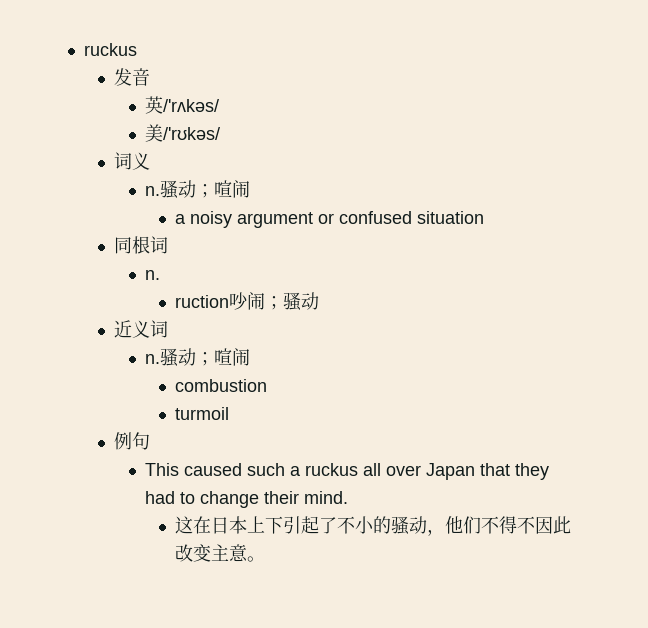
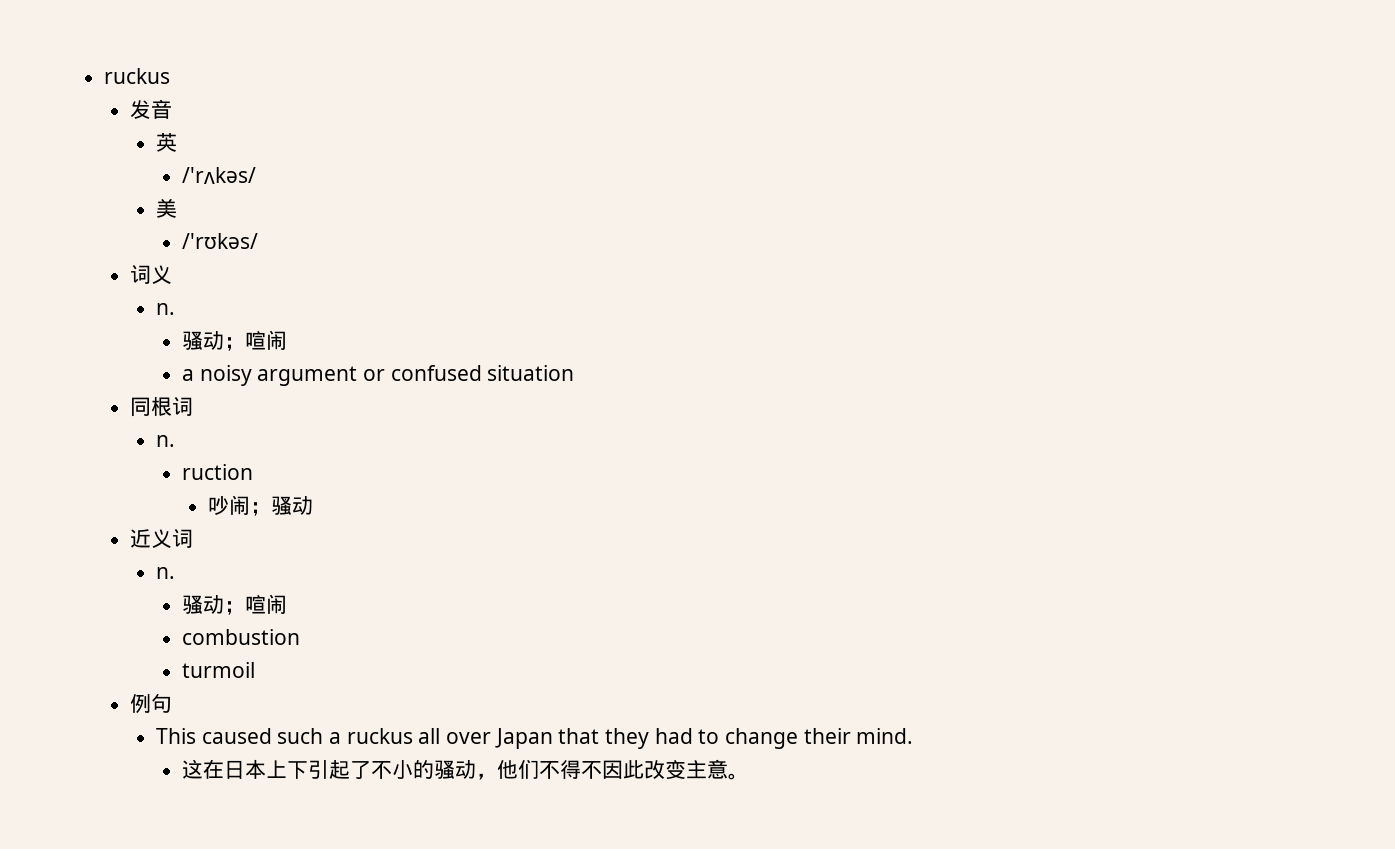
- 英/'rʌkəs/
+ 英
+ /'rʌkəs/
- 美/'rʊkəs/
+ 美
+ /'rʊkəs/
  词义
- n.骚动；喧闹
+ n.
+ 骚动；喧闹
- ruction吵闹；骚动
+ ruction
+ 吵闹；骚动
  近义词
- n.骚动；喧闹
+ n.
+ 骚动；喧闹

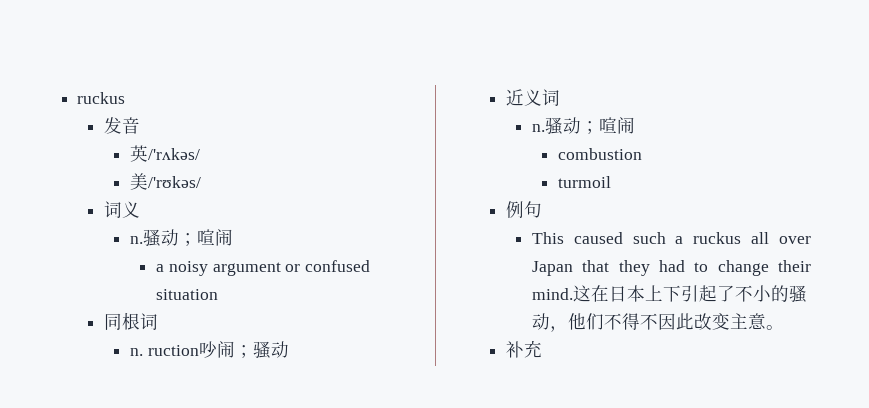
- 英
- /'rʌkəs/
+ 英/'rʌkəs/
- 美
- /'rʊkəs/
+ 美/'rʊkəs/
  词义
- n.
- 骚动；喧闹
+ n.骚动；喧闹
  同根词
- n.
- ruction
- 吵闹；骚动
+ n. ruction吵闹；骚动
  近义词
- n.
- 骚动；喧闹
+ n.骚动；喧闹
- This caused such a ruckus all over Japan that they had to change their mind.
- 这在日本上下引起了不小的骚动，他们不得不因此改变主意。
+ This caused such a ruckus all over Japan that they had to change their mind.这在日本上下引起了不小的骚动，他们不得不因此改变主意。
+ 补充

